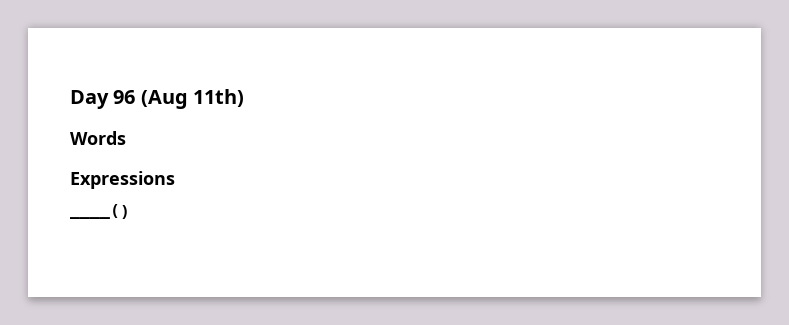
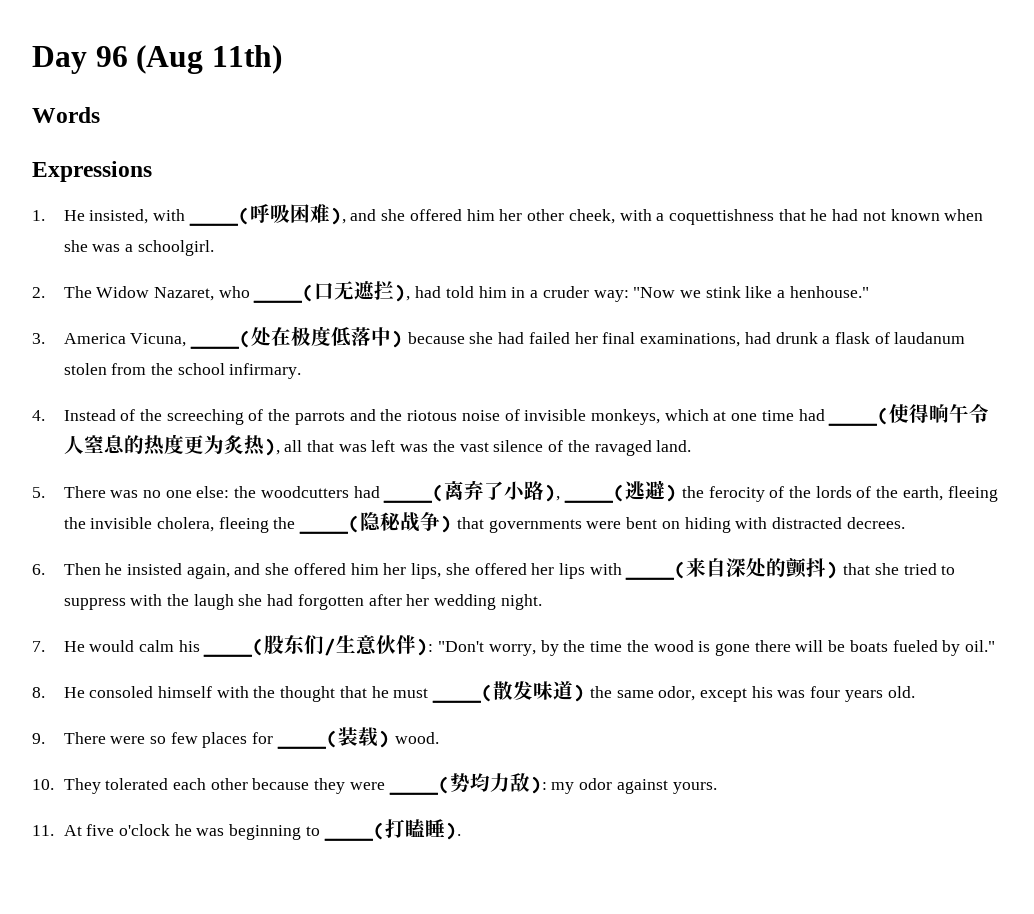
- ____()
+ 1. He insisted, with ____(呼吸困难), and she offered him her other cheek, with a coquettishness that he had not known when she was a schoolgirl.
+ 2. The Widow Nazaret, who ____(口无遮拦), had told him in a cruder way: "Now we stink like a henhouse."
+ 3. America Vicuna, ____(处在极度低落中) because she had failed her final examinations, had drunk a flask of laudanum stolen from the school infirmary.
+ 4. Instead of the screeching of the parrots and the riotous noise of invisible monkeys, which at one time had ____(使得晌午令人窒息的热度更为炙热), all that was left was the vast silence of the ravaged land.
+ 5. There was no one else: the woodcutters had ____(离弃了小路), ____(逃避) the ferocity of the lords of the earth, fleeing the invisible cholera, fleeing the ____(隐秘战争) that governments were bent on hiding with distracted decrees.
+ 6. Then he insisted again, and she offered him her lips, she offered her lips with ____(来自深处的颤抖) that she tried to suppress with the laugh she had forgotten after her wedding night.
+ 7. He would calm his ____(股东们/生意伙伴): "Don't worry, by the time the wood is gone there will be boats fueled by oil."
+ 8. He consoled himself with the thought that he must ____(散发味道) the same odor, except his was four years old.
+ 9. There were so few places for ____(装载) wood.
+ 10. They tolerated each other because they were ____(势均力敌): my odor against yours.
+ 11. At five o'clock he was beginning to ____(打瞌睡).

